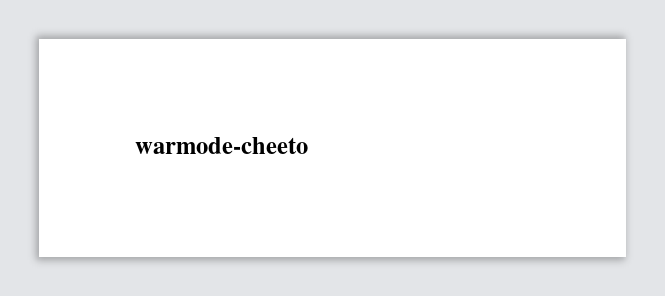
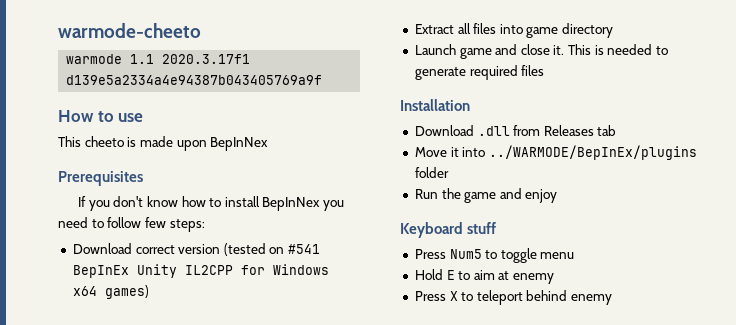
+ warmode 1.1 2020.3.17f1 d139e5a2334a4e94387b043405769a9f
+ How to use
+ This cheeto is made upon BepInNex
+ Prerequisites
+ If you don't know how to install BepInNex you need to follow few steps:
+ Download correct version (tested on #541 BepInEx Unity IL2CPP for Windows x64 games)
+ Extract all files into game directory
+ Launch game and close it. This is needed to generate required files
+ Installation
+ Download .dll from Releases tab
+ Move it into ../WARMODE/BepInEx/plugins folder
+ Run the game and enjoy
+ Keyboard stuff
+ Press Num5 to toggle menu
+ Hold E to aim at enemy
+ Press X to teleport behind enemy

